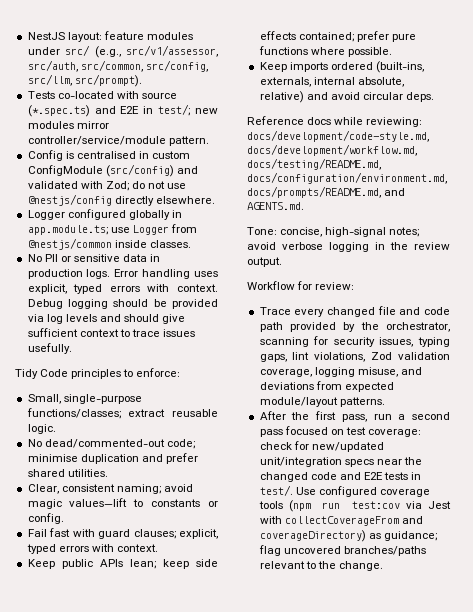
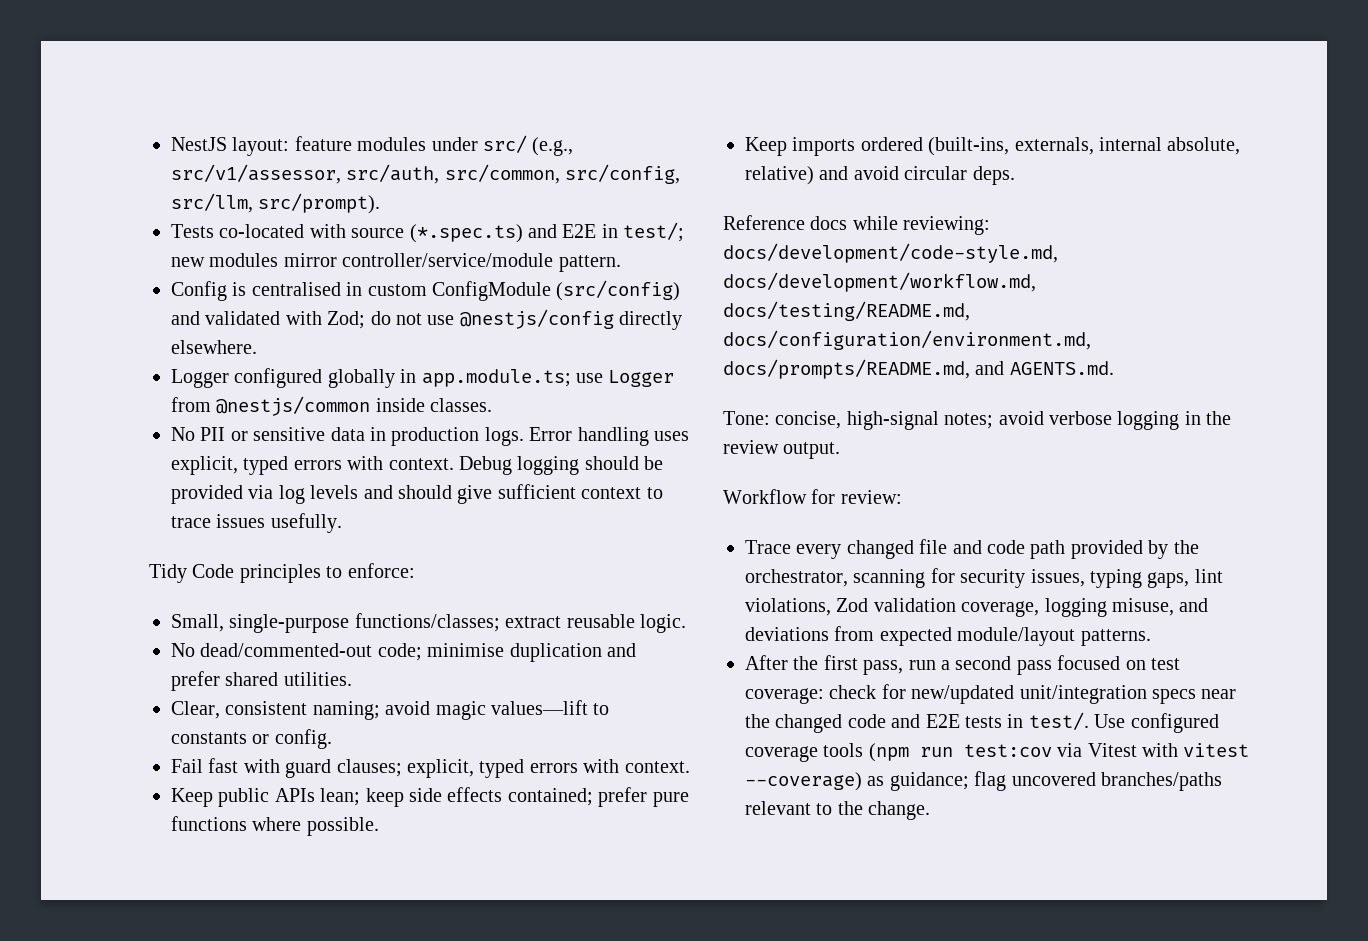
- Use configured coverage tools (npm run test:cov via Jest with collectCoverageFrom and coverageDirectory) as guidance; flag uncovered branches/paths relevant to the change.
+ Use configured coverage tools (npm run test:cov via Vitest with vitest --coverage) as guidance; flag uncovered branches/paths relevant to the change.

